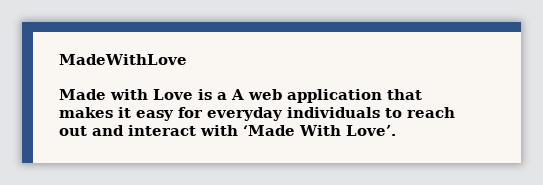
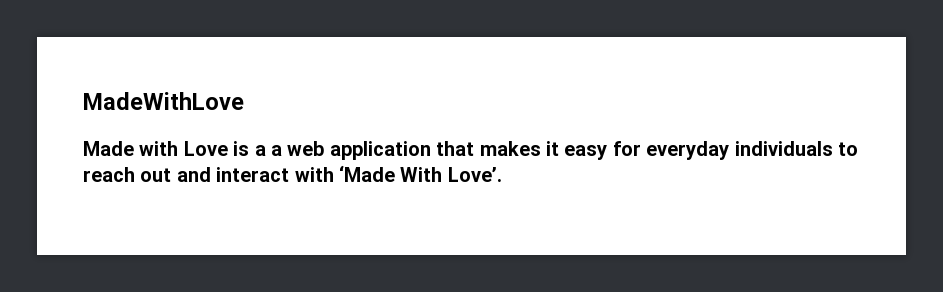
- Made with Love is a A web application that makes it easy for everyday individuals to reach out and interact with ‘Made With Love’.
+ Made with Love is a a web application that makes it easy for everyday individuals to reach out and interact with ‘Made With Love’.

